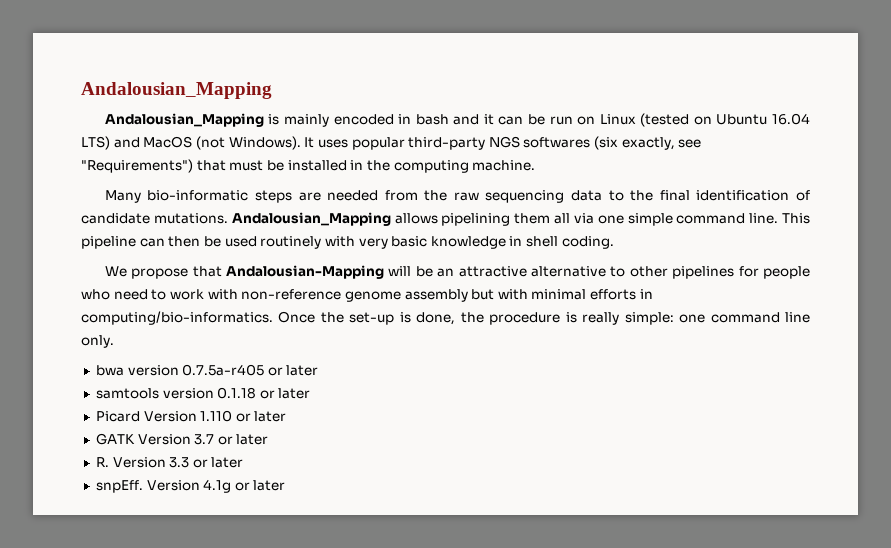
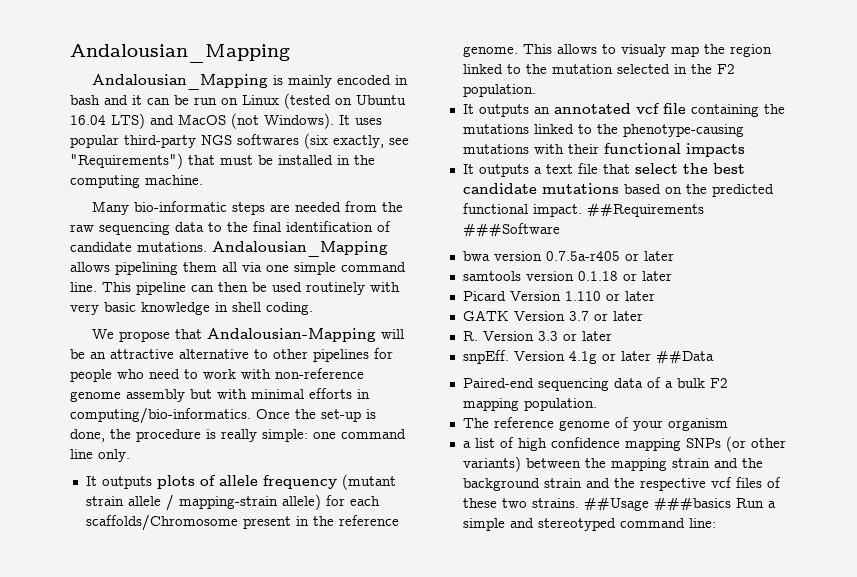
+ It outputs plots of allele frequency (mutant strain allele / mapping-strain allele) for each scaffolds/Chromosome present in the reference genome. This allows to visualy map the region linked to the mutation selected in the F2 population.
+ It outputs an annotated vcf file containing the mutations linked to the phenotype-causing mutations with their functional impacts
+ It outputs a text file that select the best candidate mutations based on the predicted functional impact. ##Requirements ###Software
- Version 4.1g or later
+ Version 4.1g or later ##Data
+ Paired-end sequencing data of a bulk F2 mapping population.
+ The reference genome of your organism
+ a list of high confidence mapping SNPs (or other variants) between the mapping strain and the background strain and the respective vcf files of these two strains. ##Usage ###basics Run a simple and stereotyped command line:

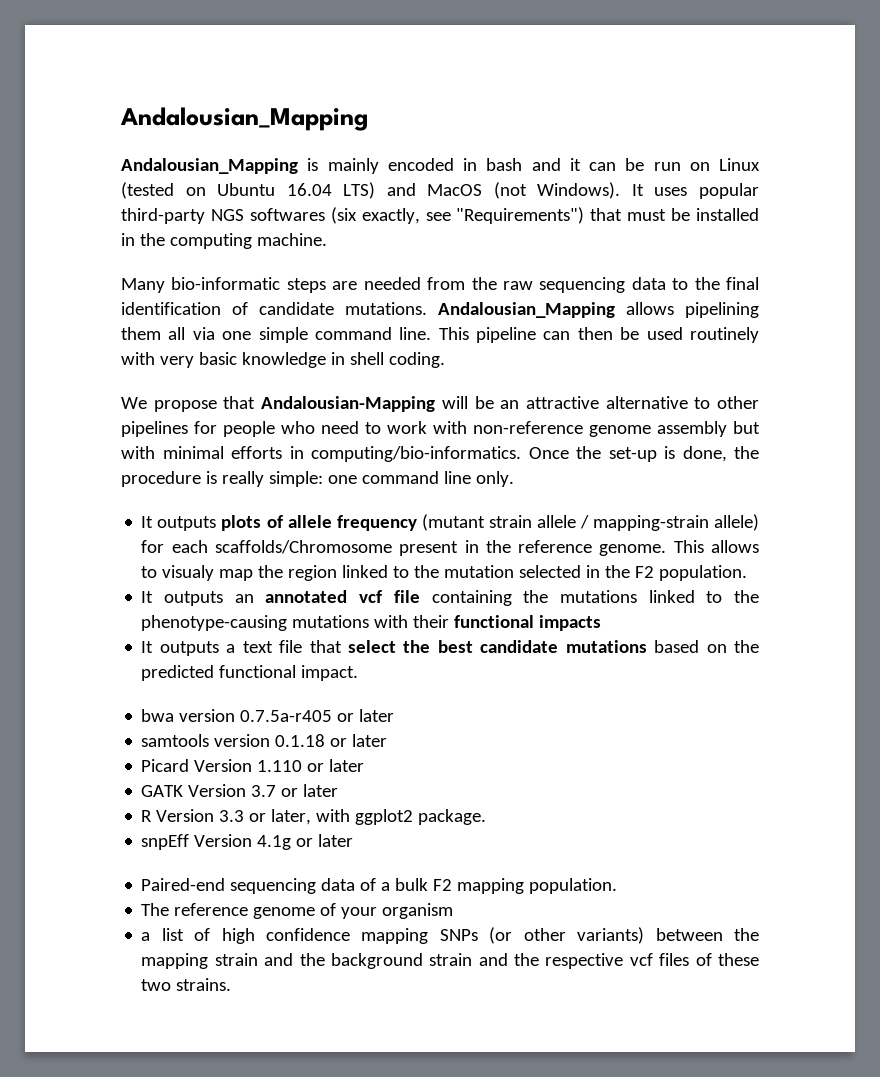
- ##Requirements ###Software
- R. Version 3.3 or later
- snpEff. Version 4.1g or later ##Data
+ R Version 3.3 or later, with ggplot2 package.
+ snpEff Version 4.1g or later
- ##Usage ###basics Run a simple and stereotyped command line:

